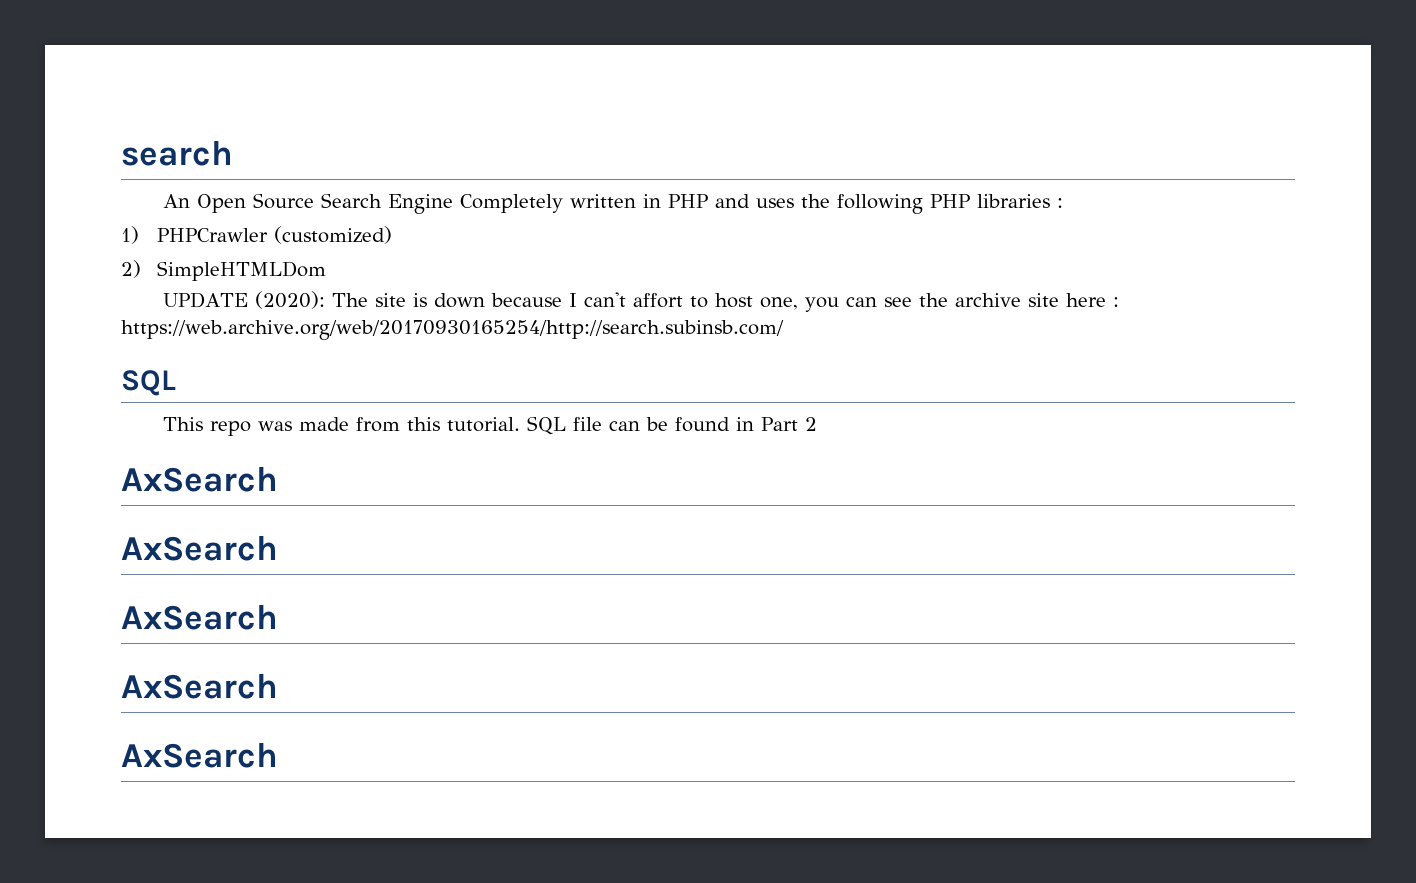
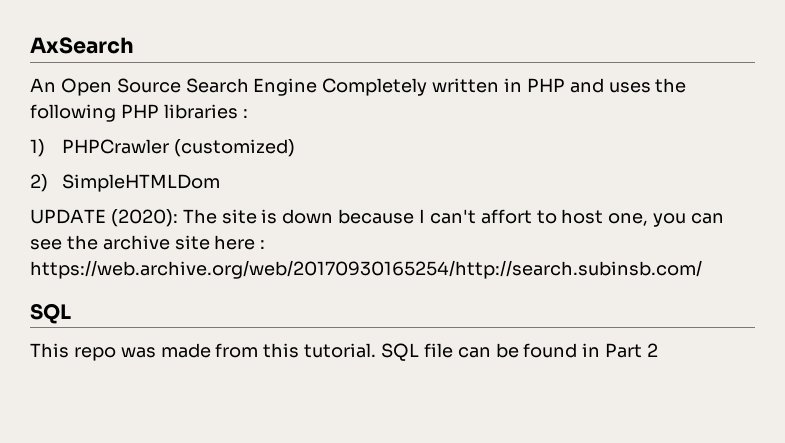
- search
+ AxSearch
  SQL file can be found in Part 2
- AxSearch
- AxSearch
- AxSearch
- AxSearch
- AxSearch

